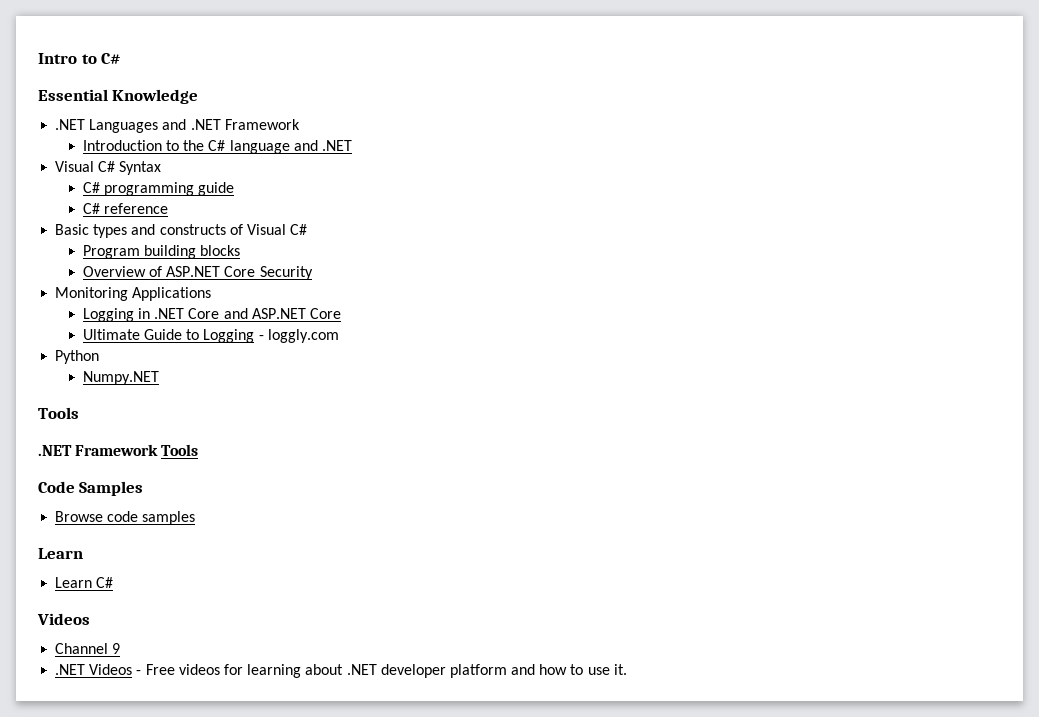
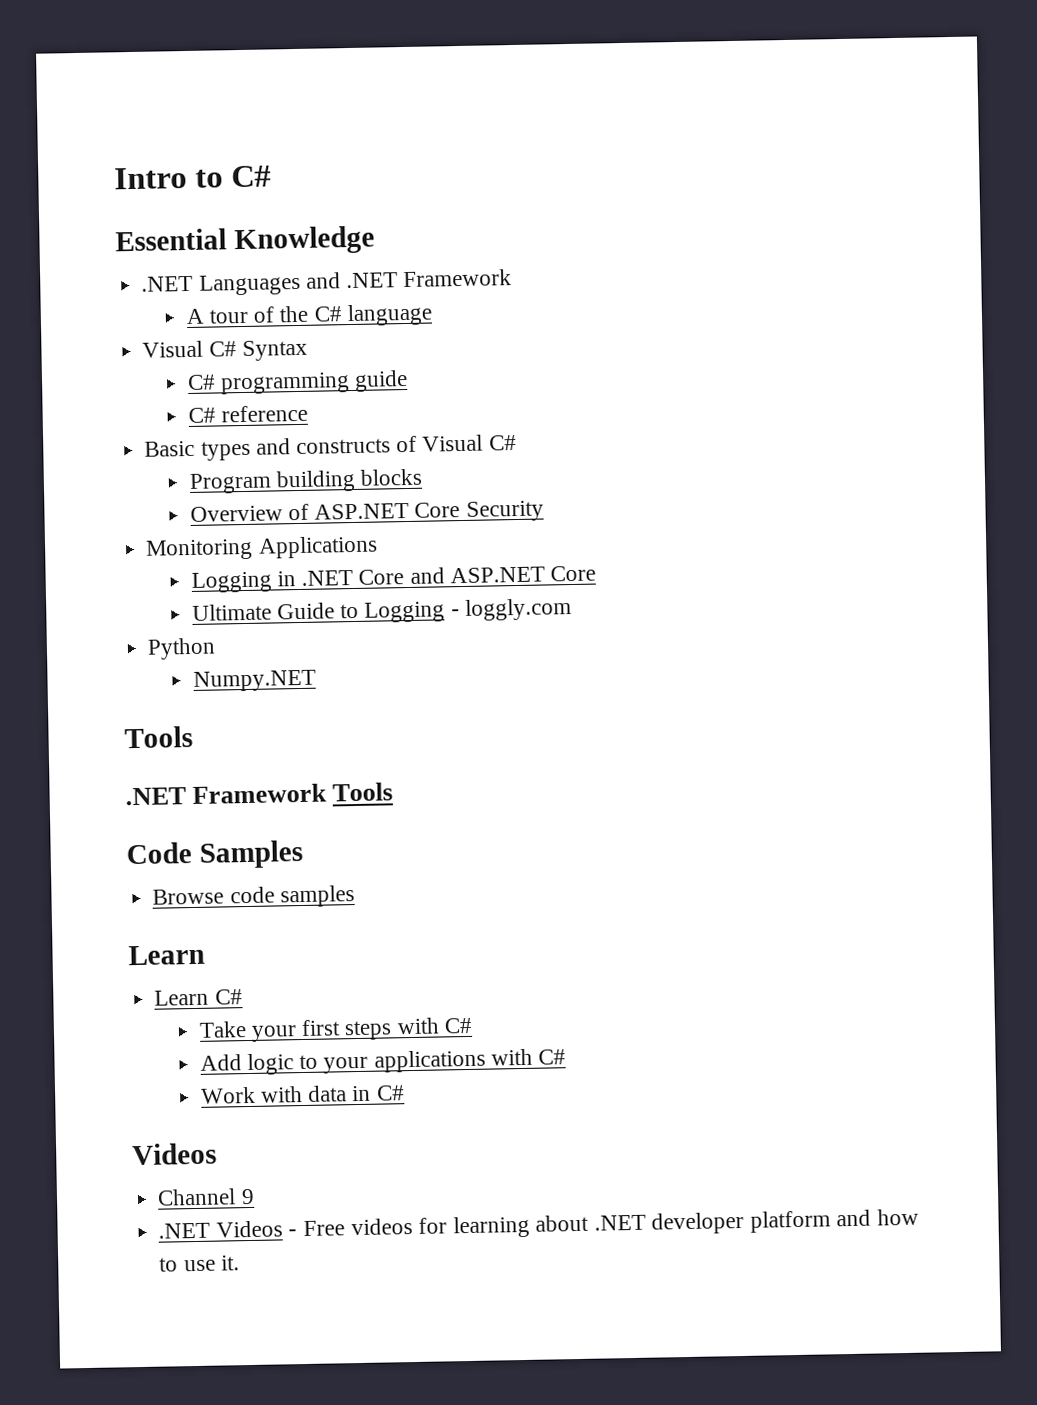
- Introduction to the C# language and .NET
+ A tour of the C# language
+ Take your first steps with C#
+ Add logic to your applications with C#
+ Work with data in C#

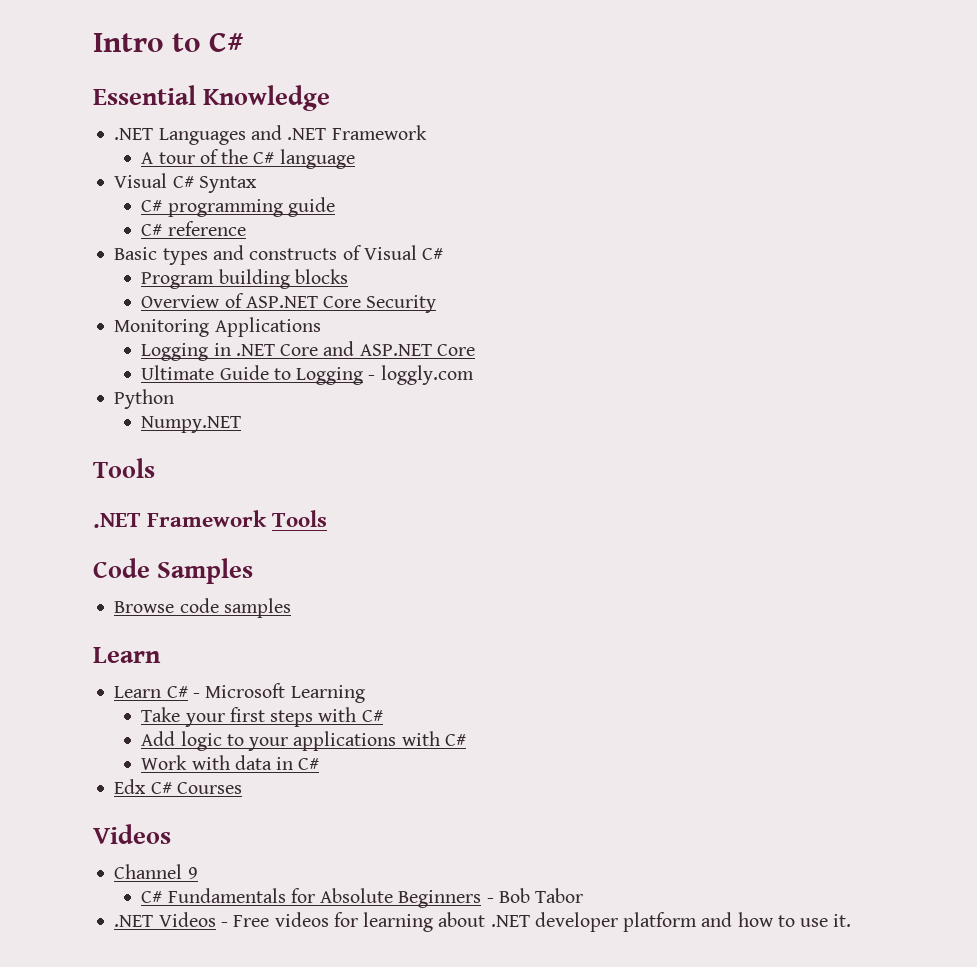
- Learn C#
+ Learn C# - Microsoft Learning
+ Edx C# Courses
+ C# Fundamentals for Absolute Beginners - Bob Tabor

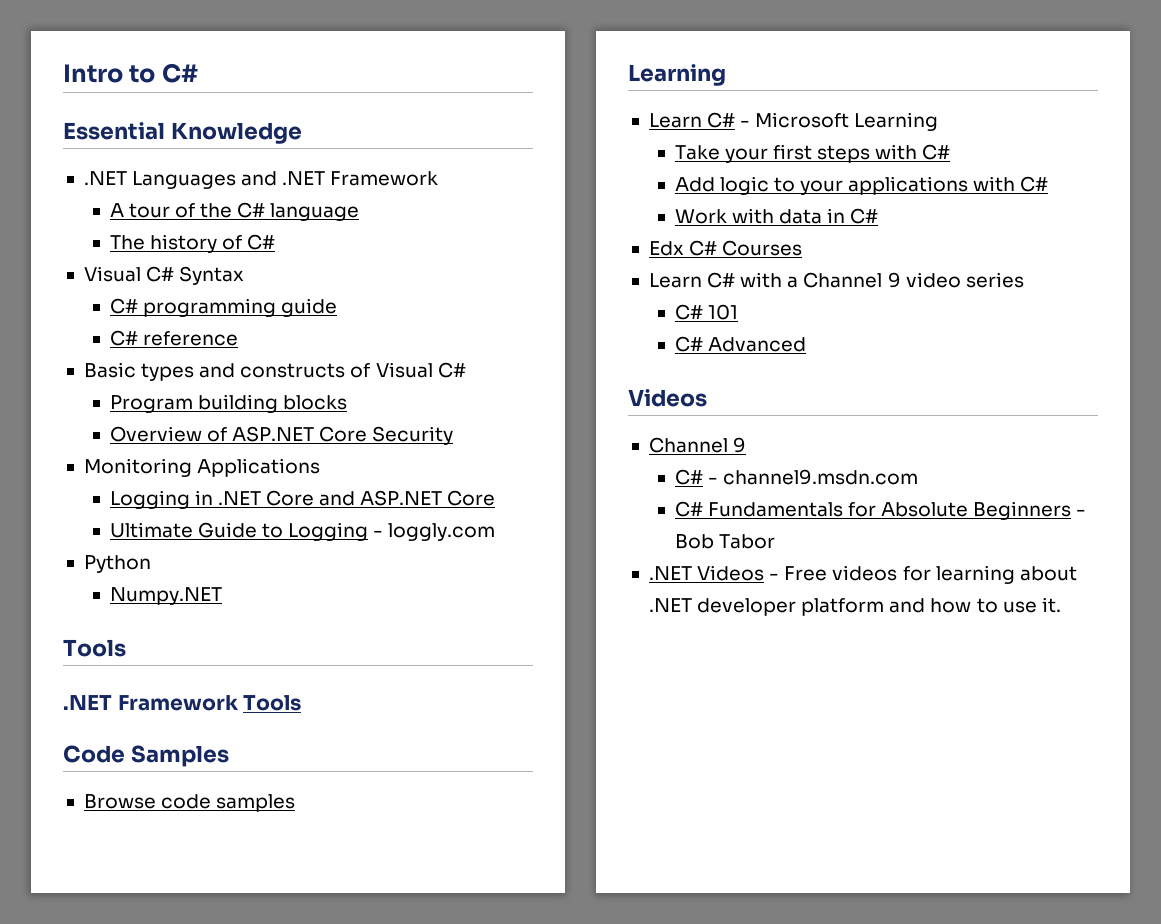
+ The history of C#
  Browse code samples
- Learn
+ Learning
+ Learn C# with a Channel 9 video series
+ C# 101
+ C# Advanced
+ C# - channel9.msdn.com

